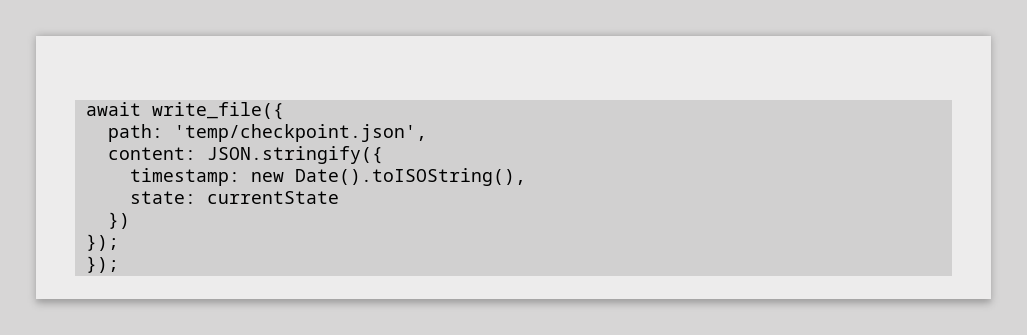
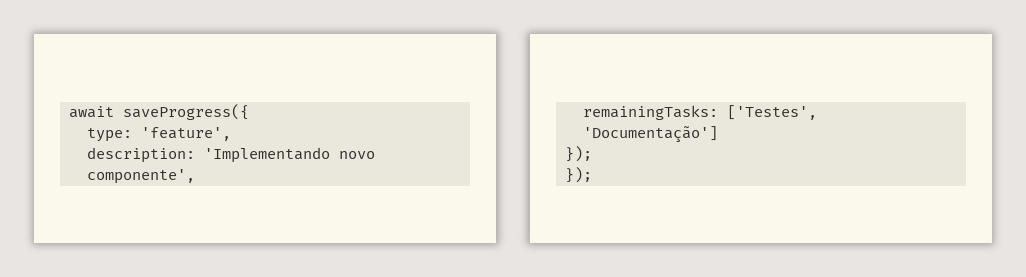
- await write_file({
- path: 'temp/checkpoint.json',
- content: JSON.stringify({
- timestamp: new Date().toISOString(),
- state: currentState
- })
+ await saveProgress({
+ type: 'feature',
+ description: 'Implementando novo componente',
+ remainingTasks: ['Testes', 'Documentação']

